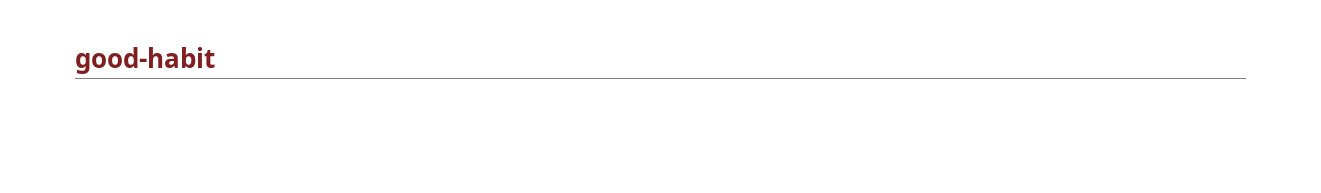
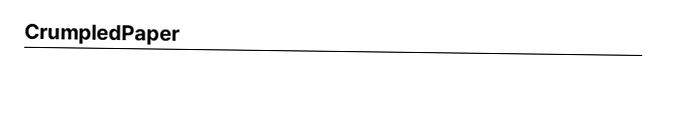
- good-habit
+ CrumpledPaper

